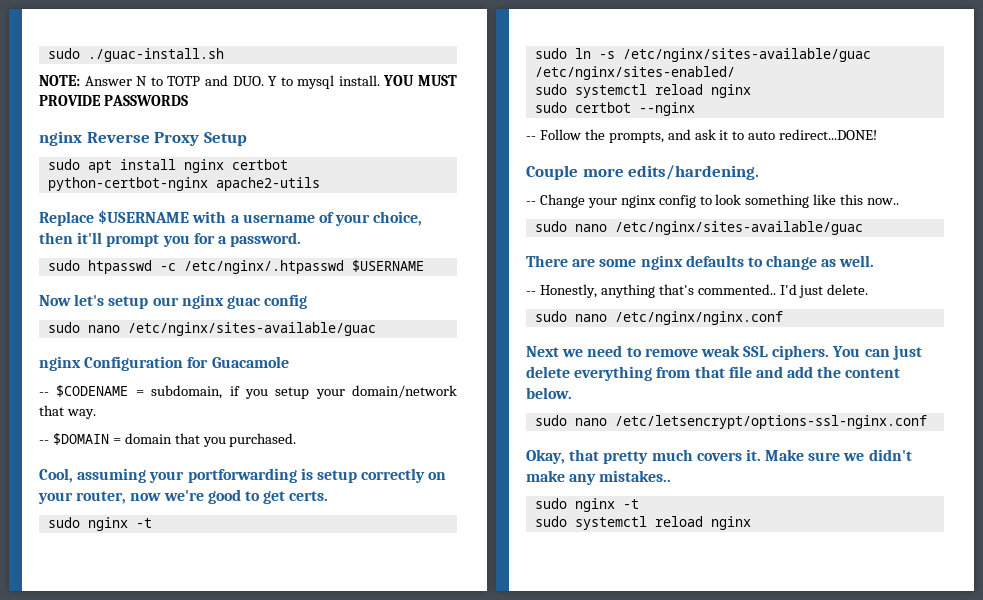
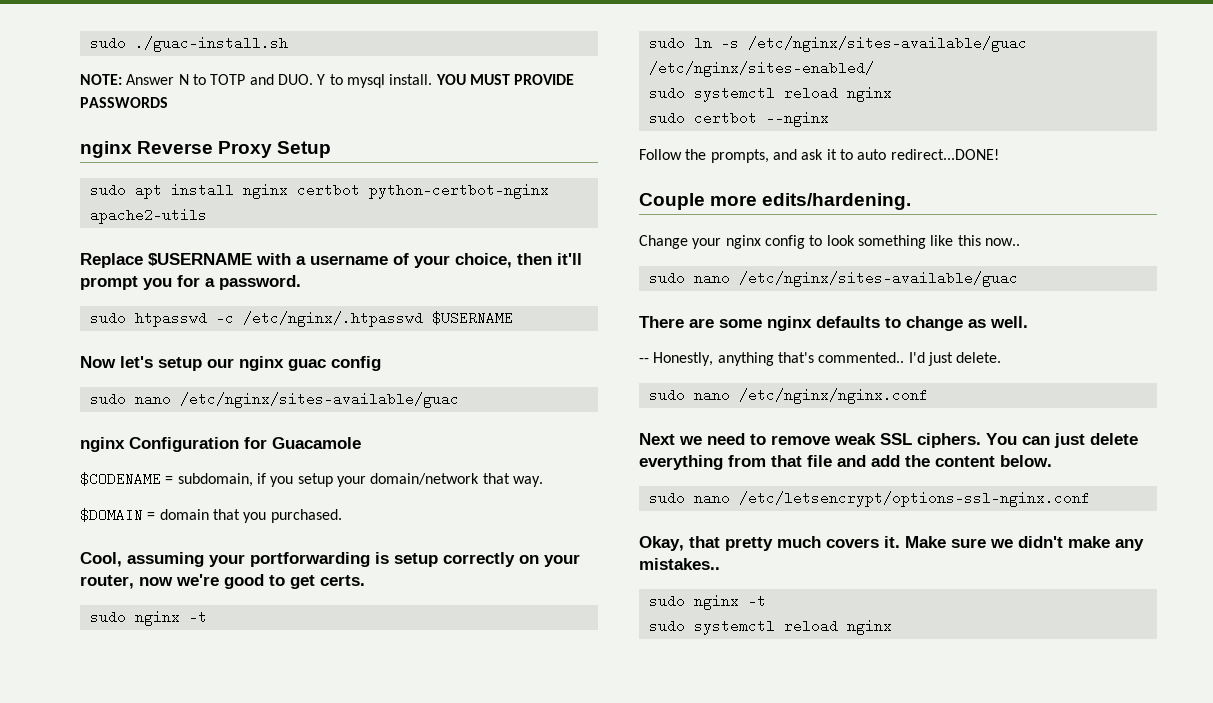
- -- $CODENAME = subdomain, if you setup your domain/network that way.
+ $CODENAME = subdomain, if you setup your domain/network that way.
- -- $DOMAIN = domain that you purchased.
+ $DOMAIN = domain that you purchased.
- -- Follow the prompts, and ask it to auto redirect...DONE!
+ Follow the prompts, and ask it to auto redirect...DONE!
- -- Change your nginx config to look something like this now..
+ Change your nginx config to look something like this now..

